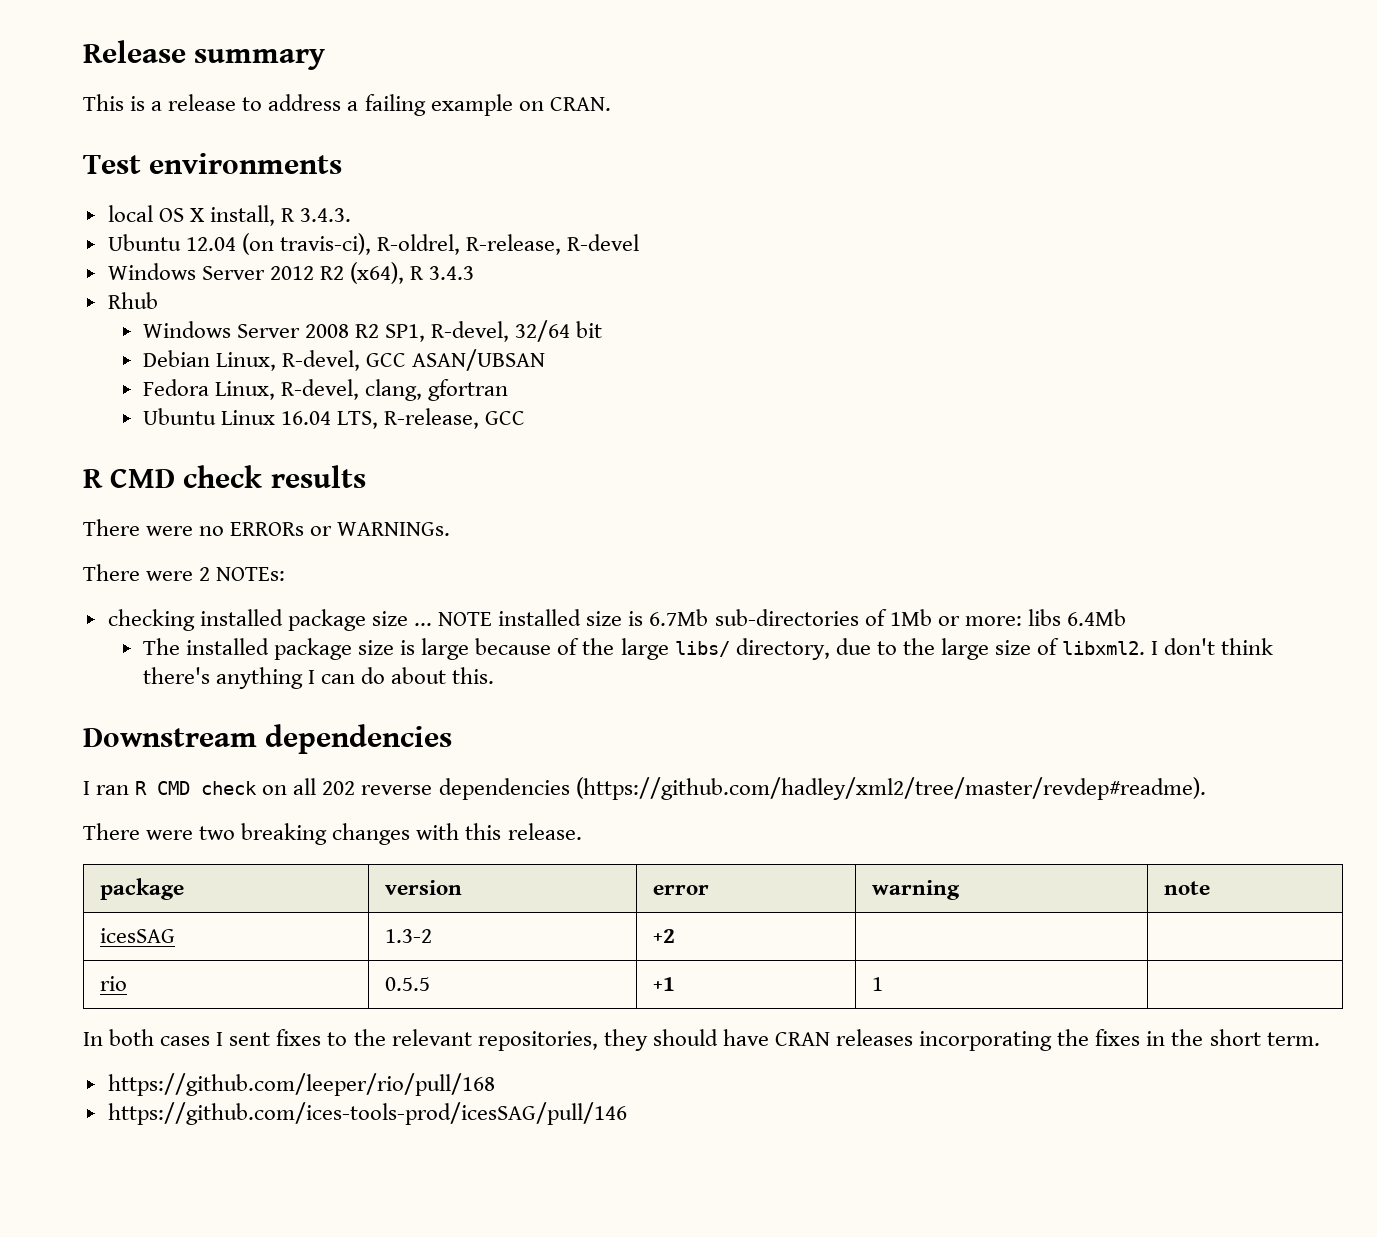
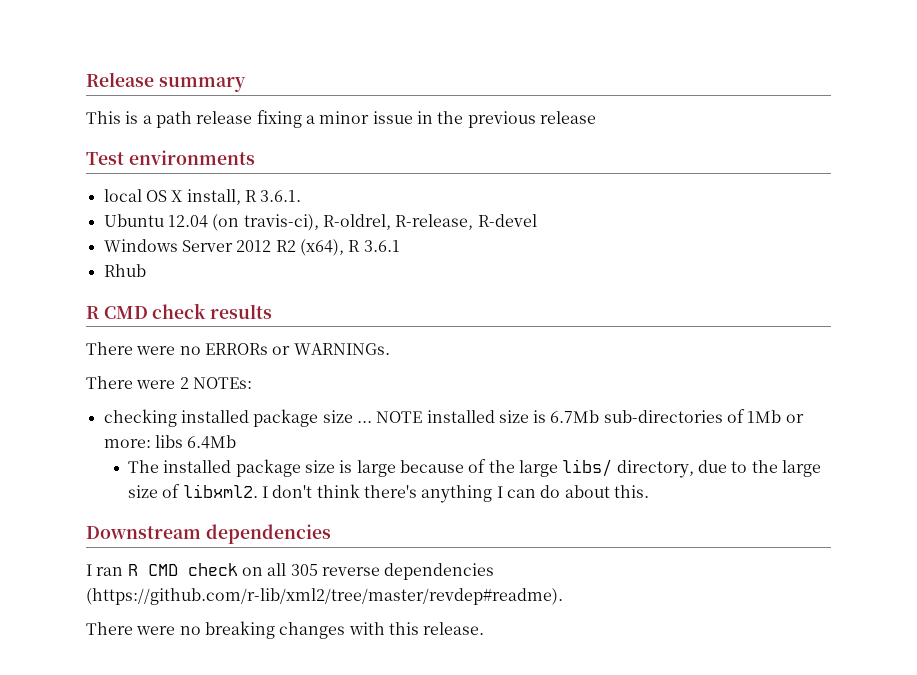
- This is a release to address a failing example on CRAN.
+ This is a path release fixing a minor issue in the previous release
- local OS X install, R 3.4.3.
+ local OS X install, R 3.6.1.
- Windows Server 2012 R2 (x64), R 3.4.3
+ Windows Server 2012 R2 (x64), R 3.6.1
- Windows Server 2008 R2 SP1, R-devel, 32/64 bit
- Debian Linux, R-devel, GCC ASAN/UBSAN
- Fedora Linux, R-devel, clang, gfortran
- Ubuntu Linux 16.04 LTS, R-release, GCC
- I ran R CMD check on all 202 reverse dependencies (https://github.com/hadley/xml2/tree/master/revdep#readme).
- There were two breaking changes with this release.
+ I ran R CMD check on all 305 reverse dependencies (https://github.com/r-lib/xml2/tree/master/revdep#readme).
+ There were no breaking changes with this release.
- package | version | error | warning | note
- icesSAG | 1.3-2 | +2 | |
- rio | 0.5.5 | +1 | 1 |
- In both cases I sent fixes to the relevant repositories, they should have CRAN releases incorporating the fixes in the short term.
- https://github.com/leeper/rio/pull/168
- https://github.com/ices-tools-prod/icesSAG/pull/146

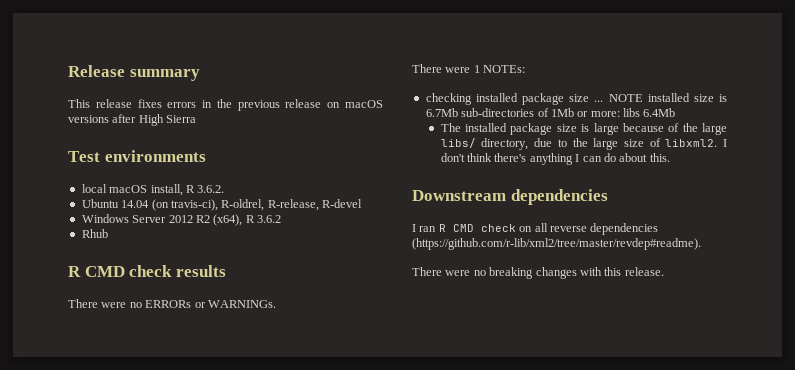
- This is a path release fixing a minor issue in the previous release
+ This release fixes errors in the previous release on macOS versions after High Sierra
- local OS X install, R 3.6.1.
+ local macOS install, R 3.6.2.
- Ubuntu 12.04 (on travis-ci), R-oldrel, R-release, R-devel
+ Ubuntu 14.04 (on travis-ci), R-oldrel, R-release, R-devel
- Windows Server 2012 R2 (x64), R 3.6.1
+ Windows Server 2012 R2 (x64), R 3.6.2
- There were 2 NOTEs:
+ There were 1 NOTEs:
- I ran R CMD check on all 305 reverse dependencies (https://github.com/r-lib/xml2/tree/master/revdep#readme).
+ I ran R CMD check on all reverse dependencies (https://github.com/r-lib/xml2/tree/master/revdep#readme).

